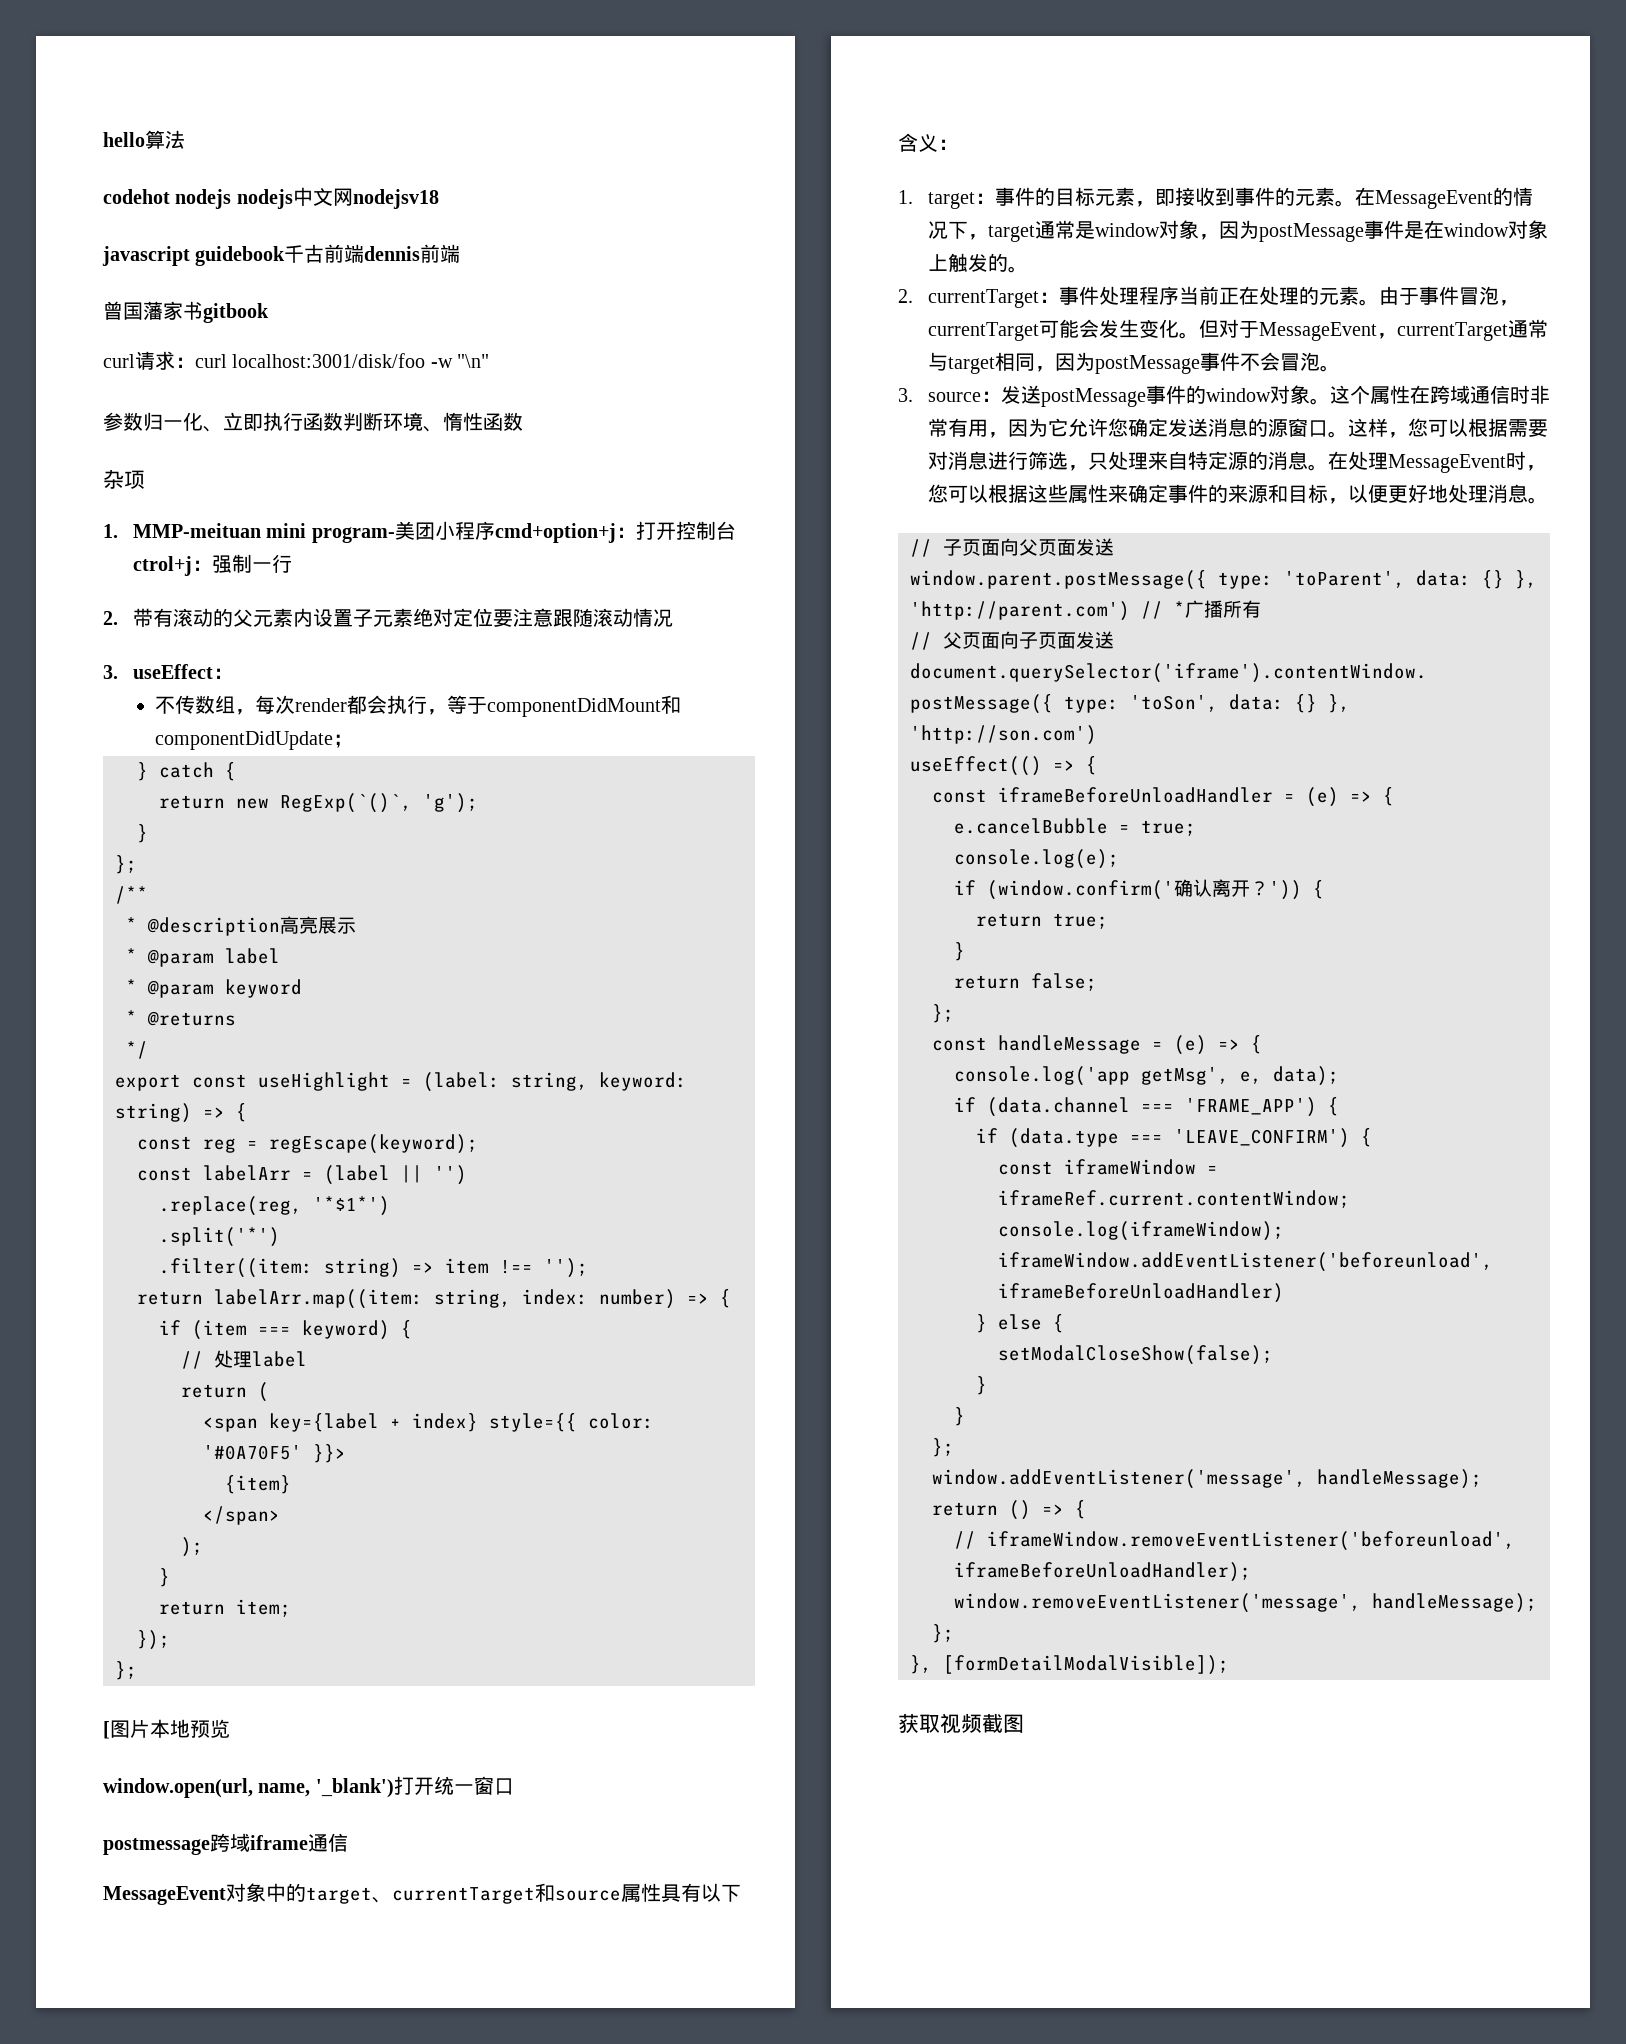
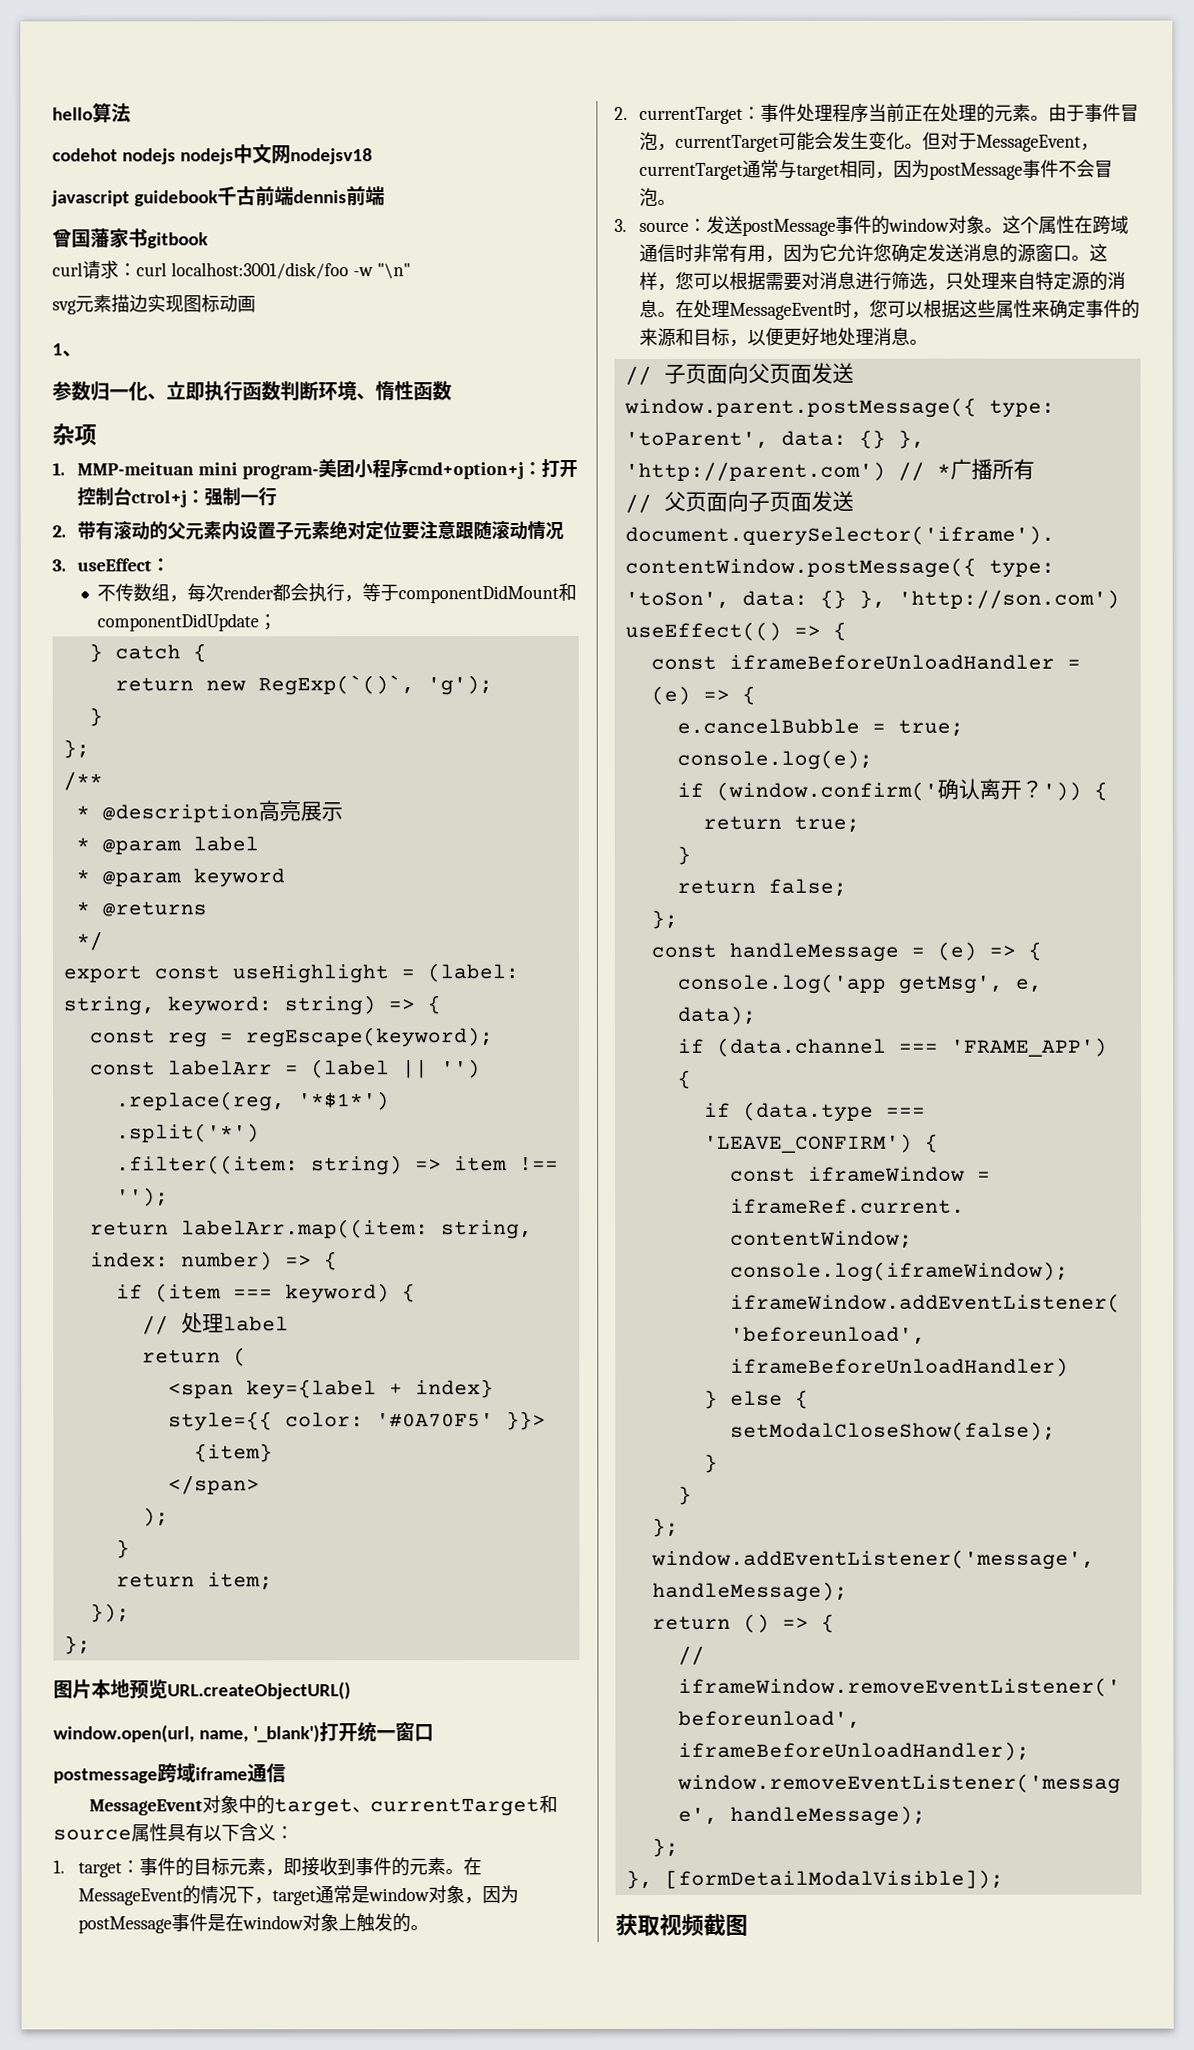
+ svg元素描边实现图标动画
+ 1、
- [图片本地预览
+ 图片本地预览URL.createObjectURL()

